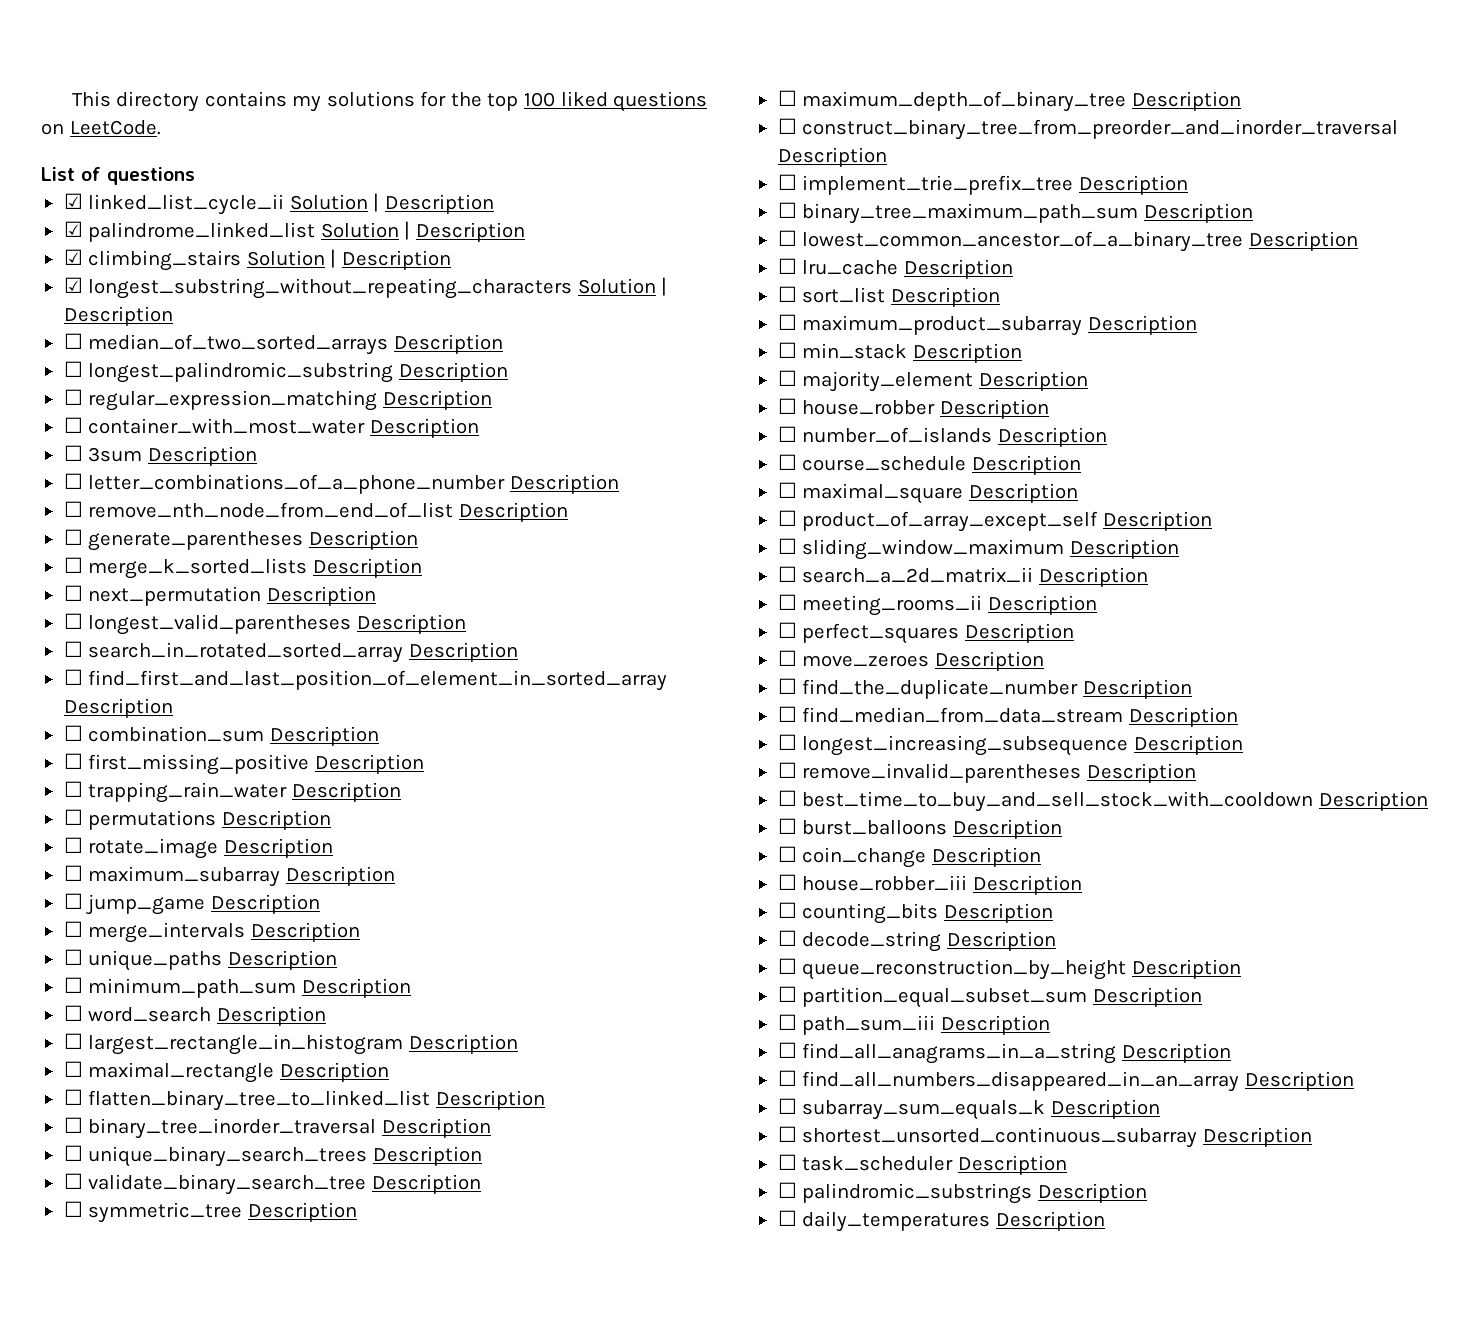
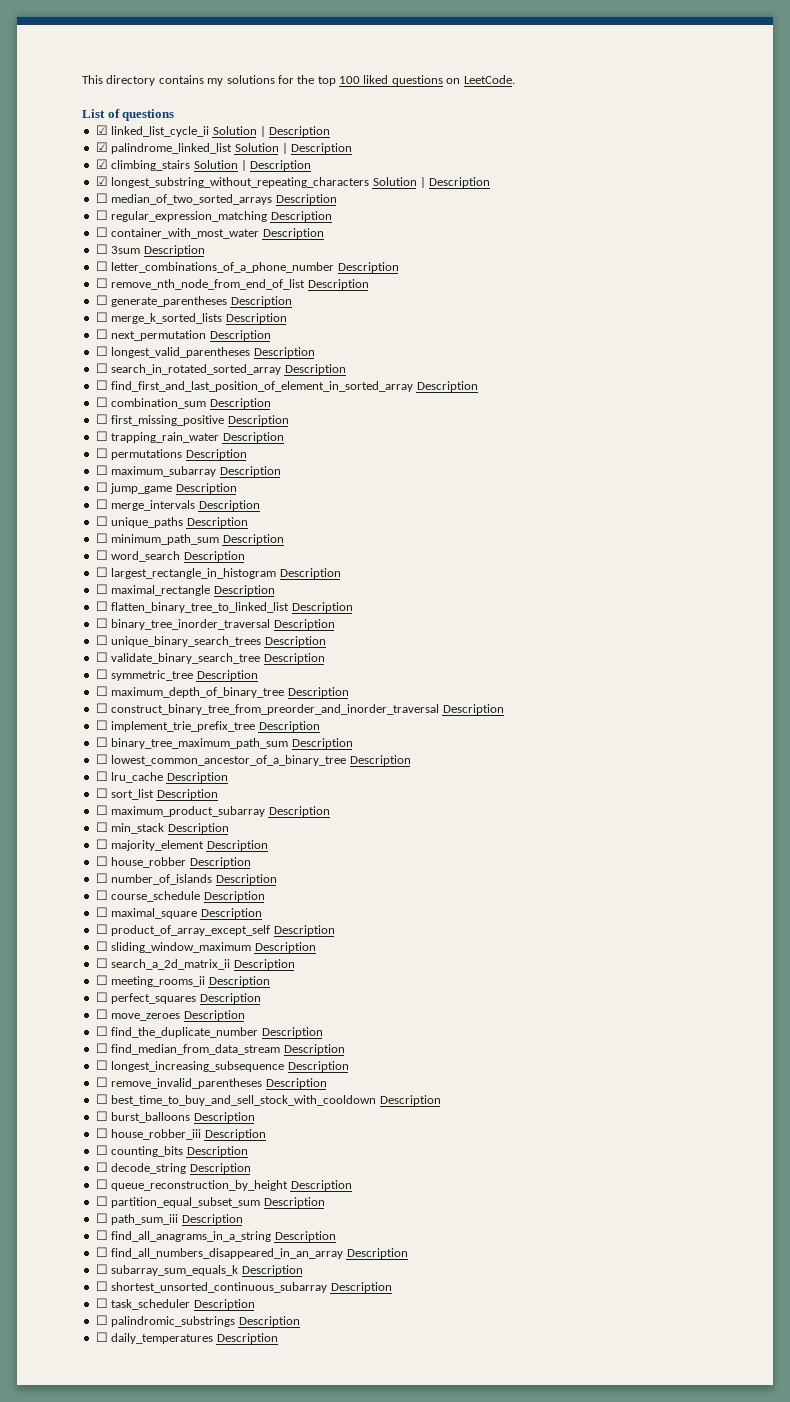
- ☐ longest_palindromic_substring Description
- ☐ rotate_image Description
- ☐ coin_change Description

